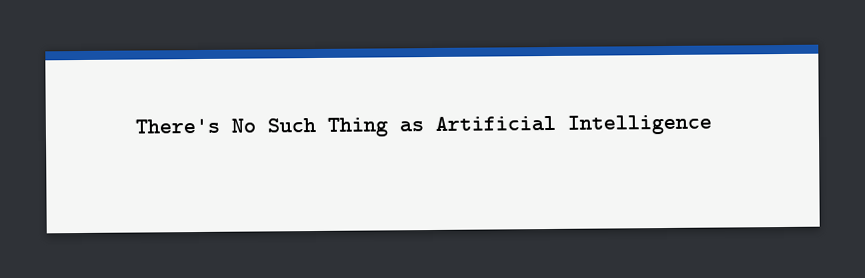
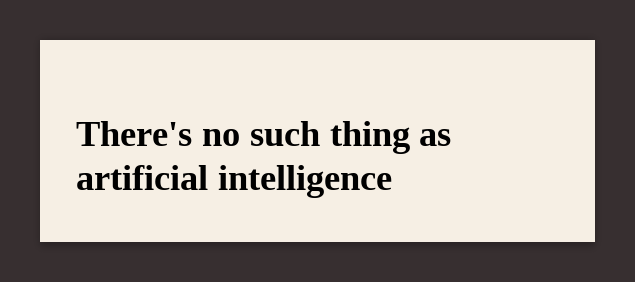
- There's No Such Thing as Artificial Intelligence
+ There's no such thing as artificial intelligence

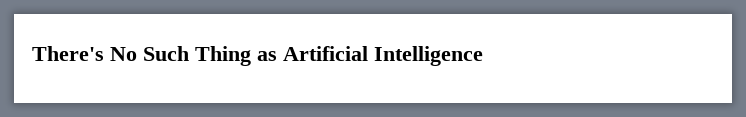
- There's no such thing as artificial intelligence
+ There's No Such Thing as Artificial Intelligence

